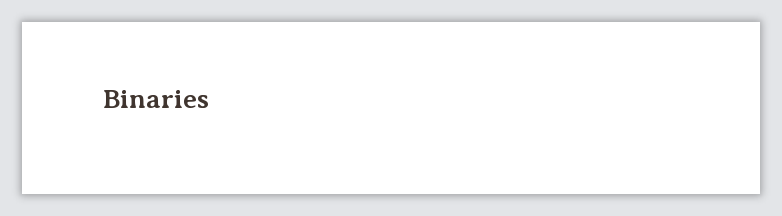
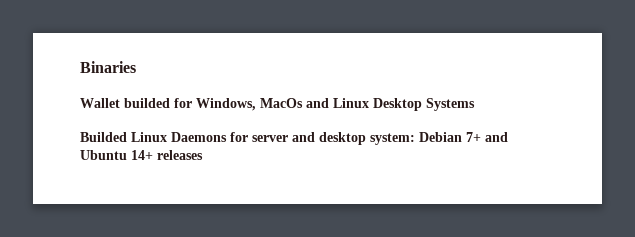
+ Wallet builded for Windows, MacOs and Linux Desktop Systems
+ Builded Linux Daemons for server and desktop system: Debian 7+ and Ubuntu 14+ releases

